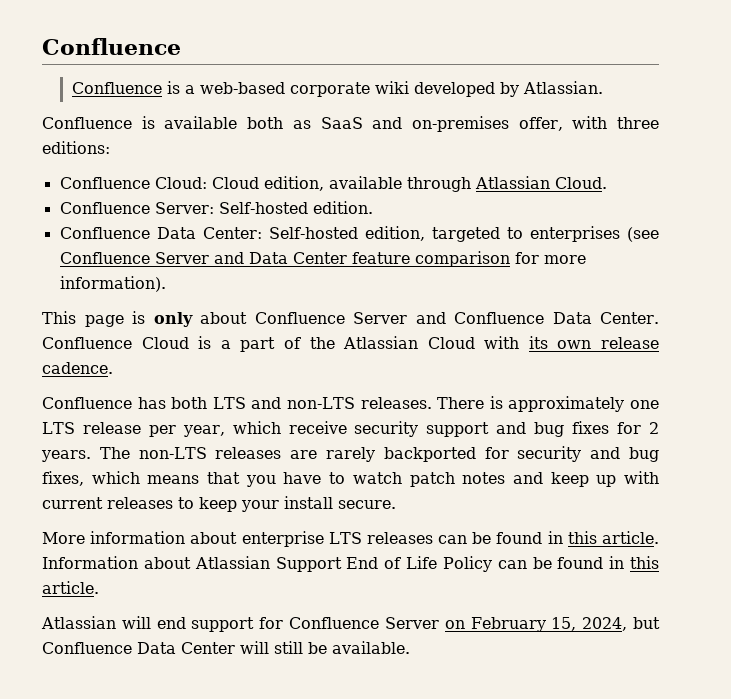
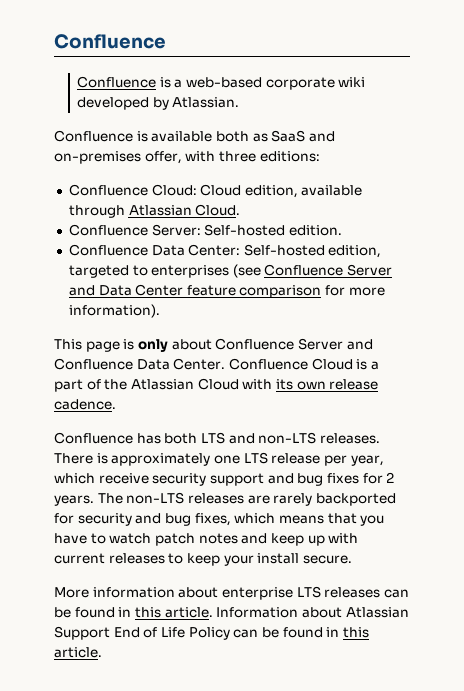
- Atlassian will end support for Confluence Server on February 15, 2024, but Confluence Data Center will still be available.

